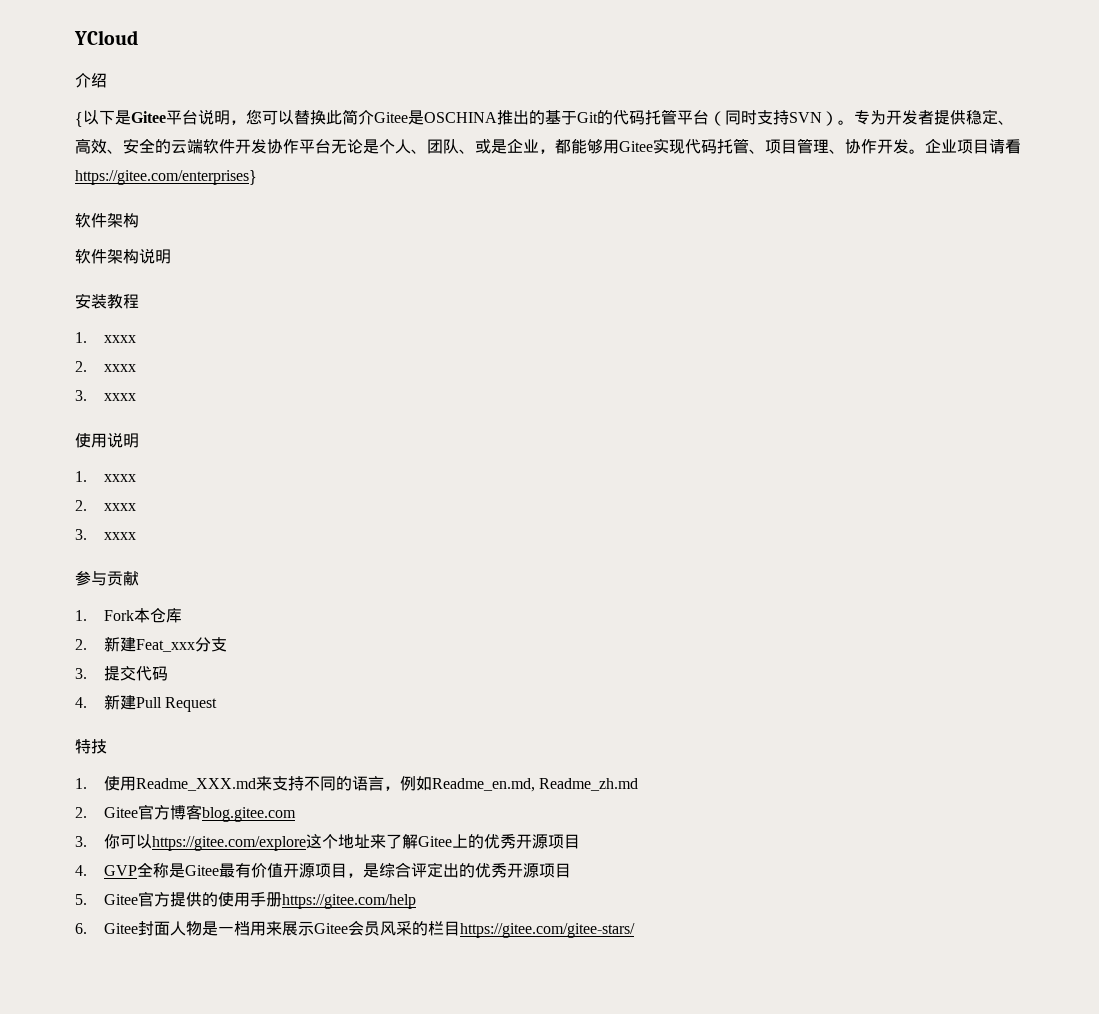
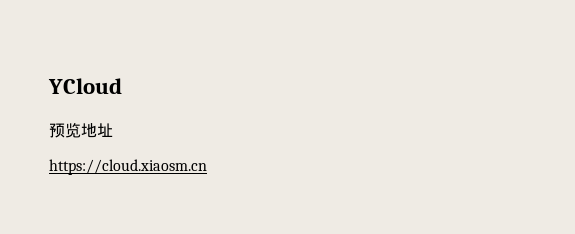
- 介绍
- {以下是Gitee平台说明，您可以替换此简介Gitee是OSCHINA推出的基于Git的代码托管平台（同时支持SVN）。专为开发者提供稳定、高效、安全的云端软件开发协作平台无论是个人、团队、或是企业，都能够用Gitee实现代码托管、项目管理、协作开发。企业项目请看https://gitee.com/enterprises}
- 软件架构
- 软件架构说明
- 安装教程
- 1. xxxx
- 2. xxxx
- 3. xxxx
- 使用说明
- 1. xxxx
- 2. xxxx
- 3. xxxx
- 参与贡献
- 1. Fork本仓库
- 2.新建Feat_xxx分支
- 3.提交代码
- 4.新建Pull Request
- 特技
- 1.使用Readme_XXX.md来支持不同的语言，例如Readme_en.md, Readme_zh.md
- 2. Gitee官方博客blog.gitee.com
- 3.你可以https://gitee.com/explore这个地址来了解Gitee上的优秀开源项目
- 4. GVP全称是Gitee最有价值开源项目，是综合评定出的优秀开源项目
- 5. Gitee官方提供的使用手册https://gitee.com/help
- 6. Gitee封面人物是一档用来展示Gitee会员风采的栏目https://gitee.com/gitee-stars/
+ 预览地址
+ https://cloud.xiaosm.cn

